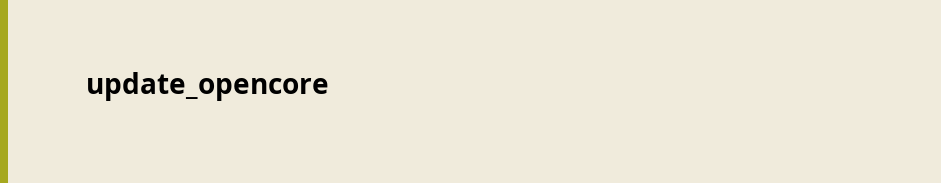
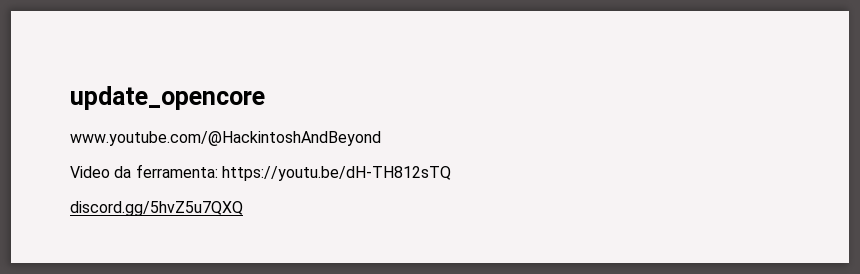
+ www.youtube.com/@HackintoshAndBeyond
+ Video da ferramenta: https://youtu.be/dH-TH812sTQ
+ discord.gg/5hvZ5u7QXQ

